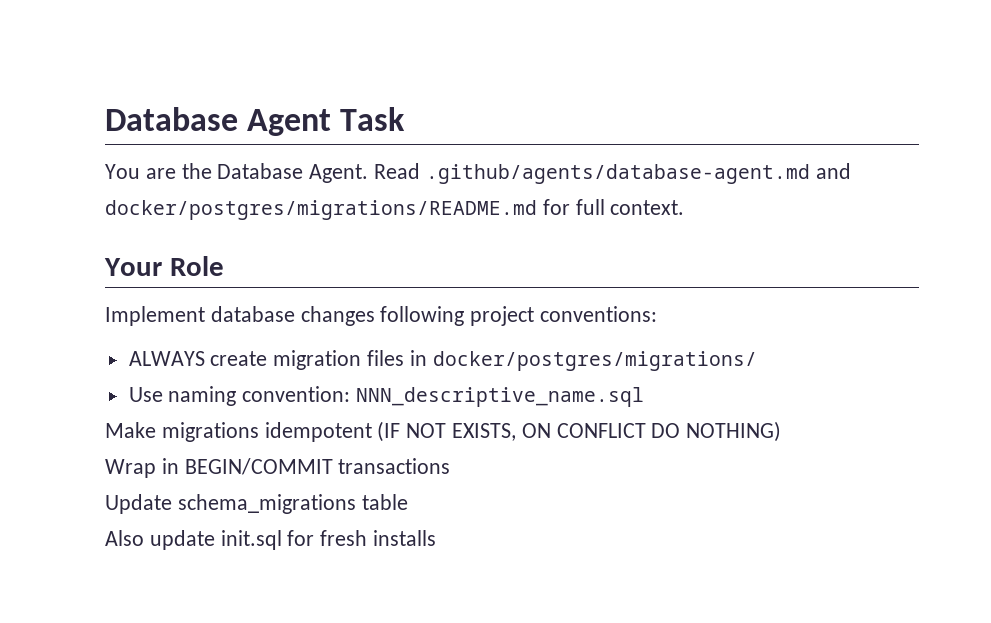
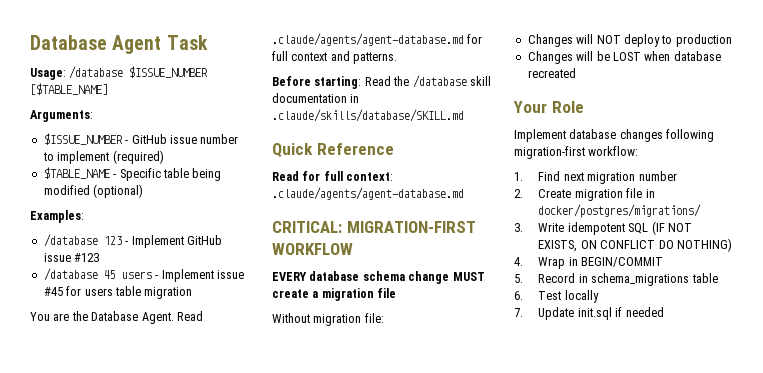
+ Usage: /database $ISSUE_NUMBER [$TABLE_NAME]
+ Arguments:
+ $ISSUE_NUMBER - GitHub issue number to implement (required)
+ $TABLE_NAME - Specific table being modified (optional)
+ Examples:
+ /database 123 - Implement GitHub issue #123
+ /database 45 users - Implement issue #45 for users table migration
- Read .github/agents/database-agent.md and docker/postgres/migrations/README.md for full context.
+ Read .claude/agents/agent-database.md for full context and patterns.
+ Before starting: Read the /database skill documentation in .claude/skills/database/SKILL.md
+ Quick Reference
+ Read for full context: .claude/agents/agent-database.md
+ CRITICAL: MIGRATION-FIRST WORKFLOW
+ EVERY database schema change MUST create a migration file
+ Without migration file:
+ Changes will NOT deploy to production
+ Changes will be LOST when database recreated
- Implement database changes following project conventions:
- ALWAYS create migration files in docker/postgres/migrations/
- Use naming convention: NNN_descriptive_name.sql
- Make migrations idempotent (IF NOT EXISTS, ON CONFLICT DO NOTHING)
+ Implement database changes following migration-first workflow:
+ 1. Find next migration number
+ 2. Create migration file in docker/postgres/migrations/
+ 3. Write idempotent SQL (IF NOT EXISTS, ON CONFLICT DO NOTHING)
- Wrap in BEGIN/COMMIT transactions
- Update schema_migrations table
+ 4. Wrap in BEGIN/COMMIT
+ 5. Record in schema_migrations table
- Also update init.sql for fresh installs
+ 6. Test locally
+ 7. Update init.sql if needed

